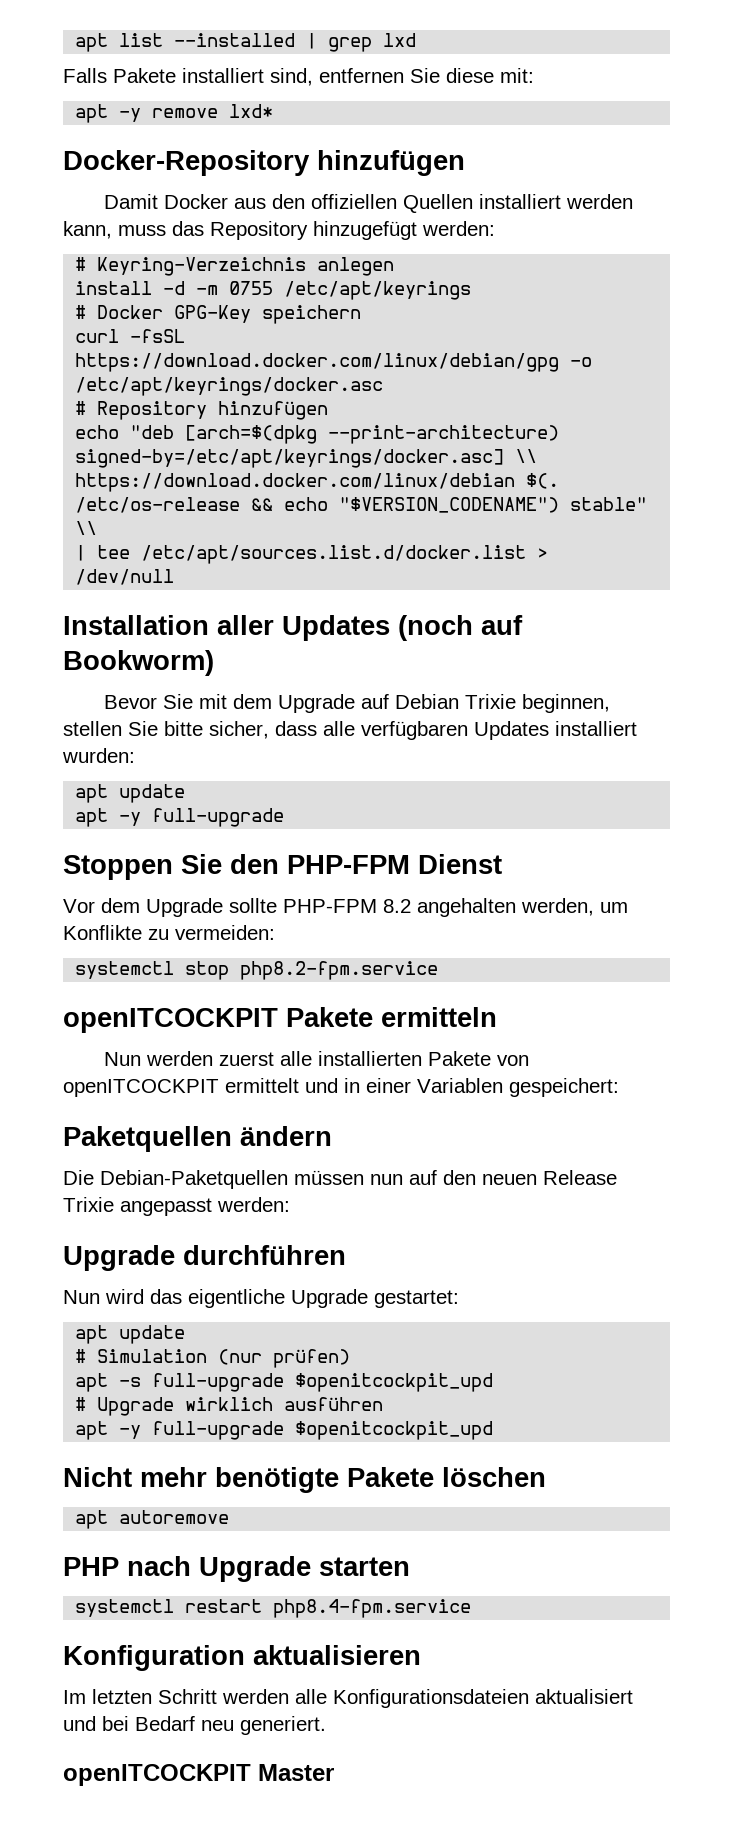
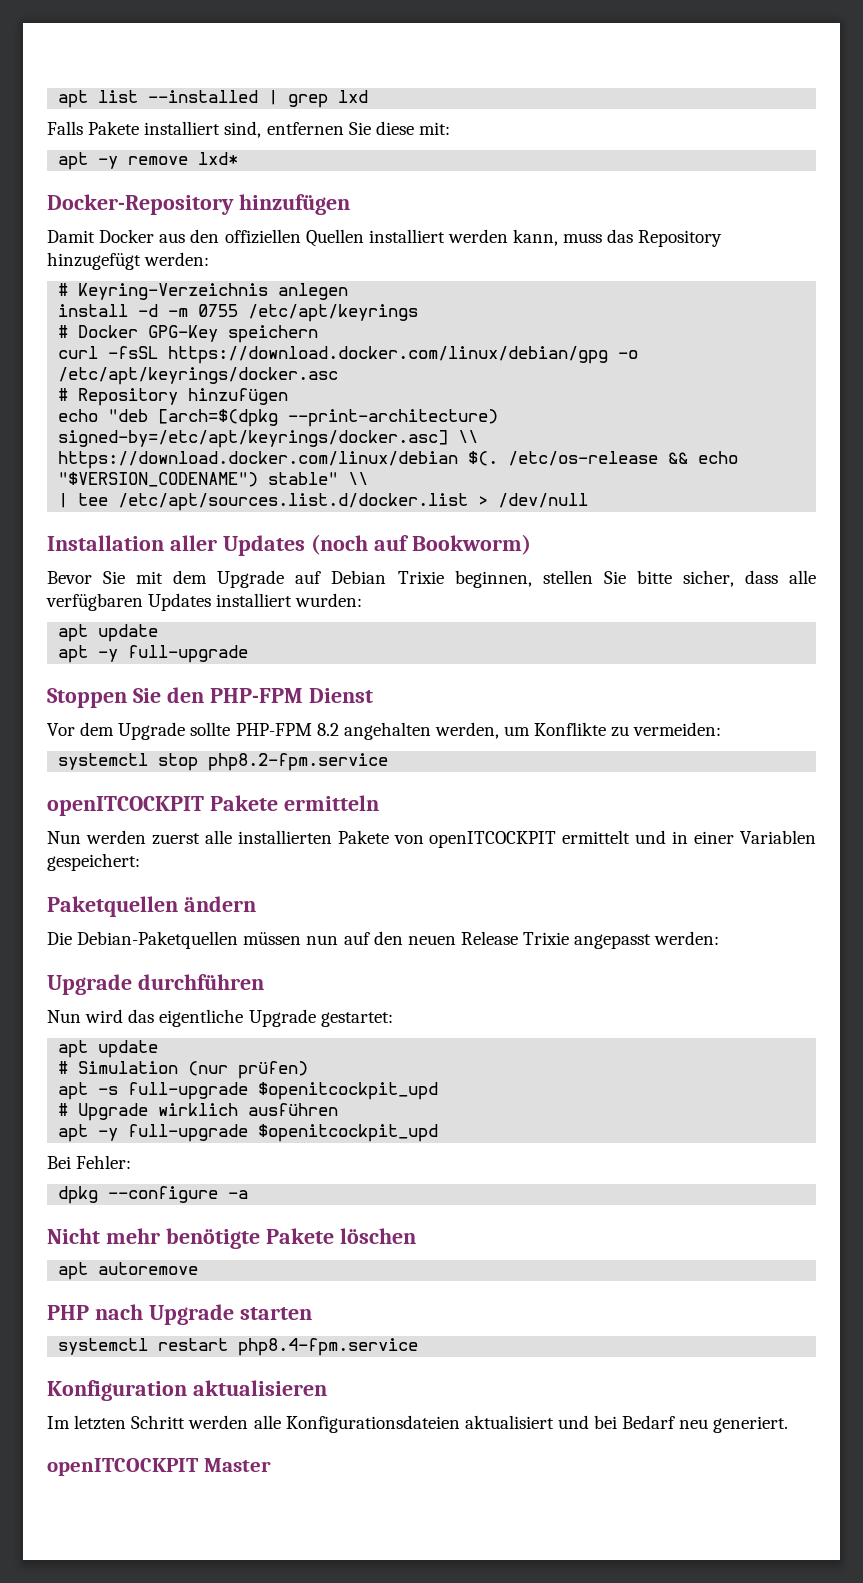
+ Bei Fehler:
+ dpkg --configure -a

